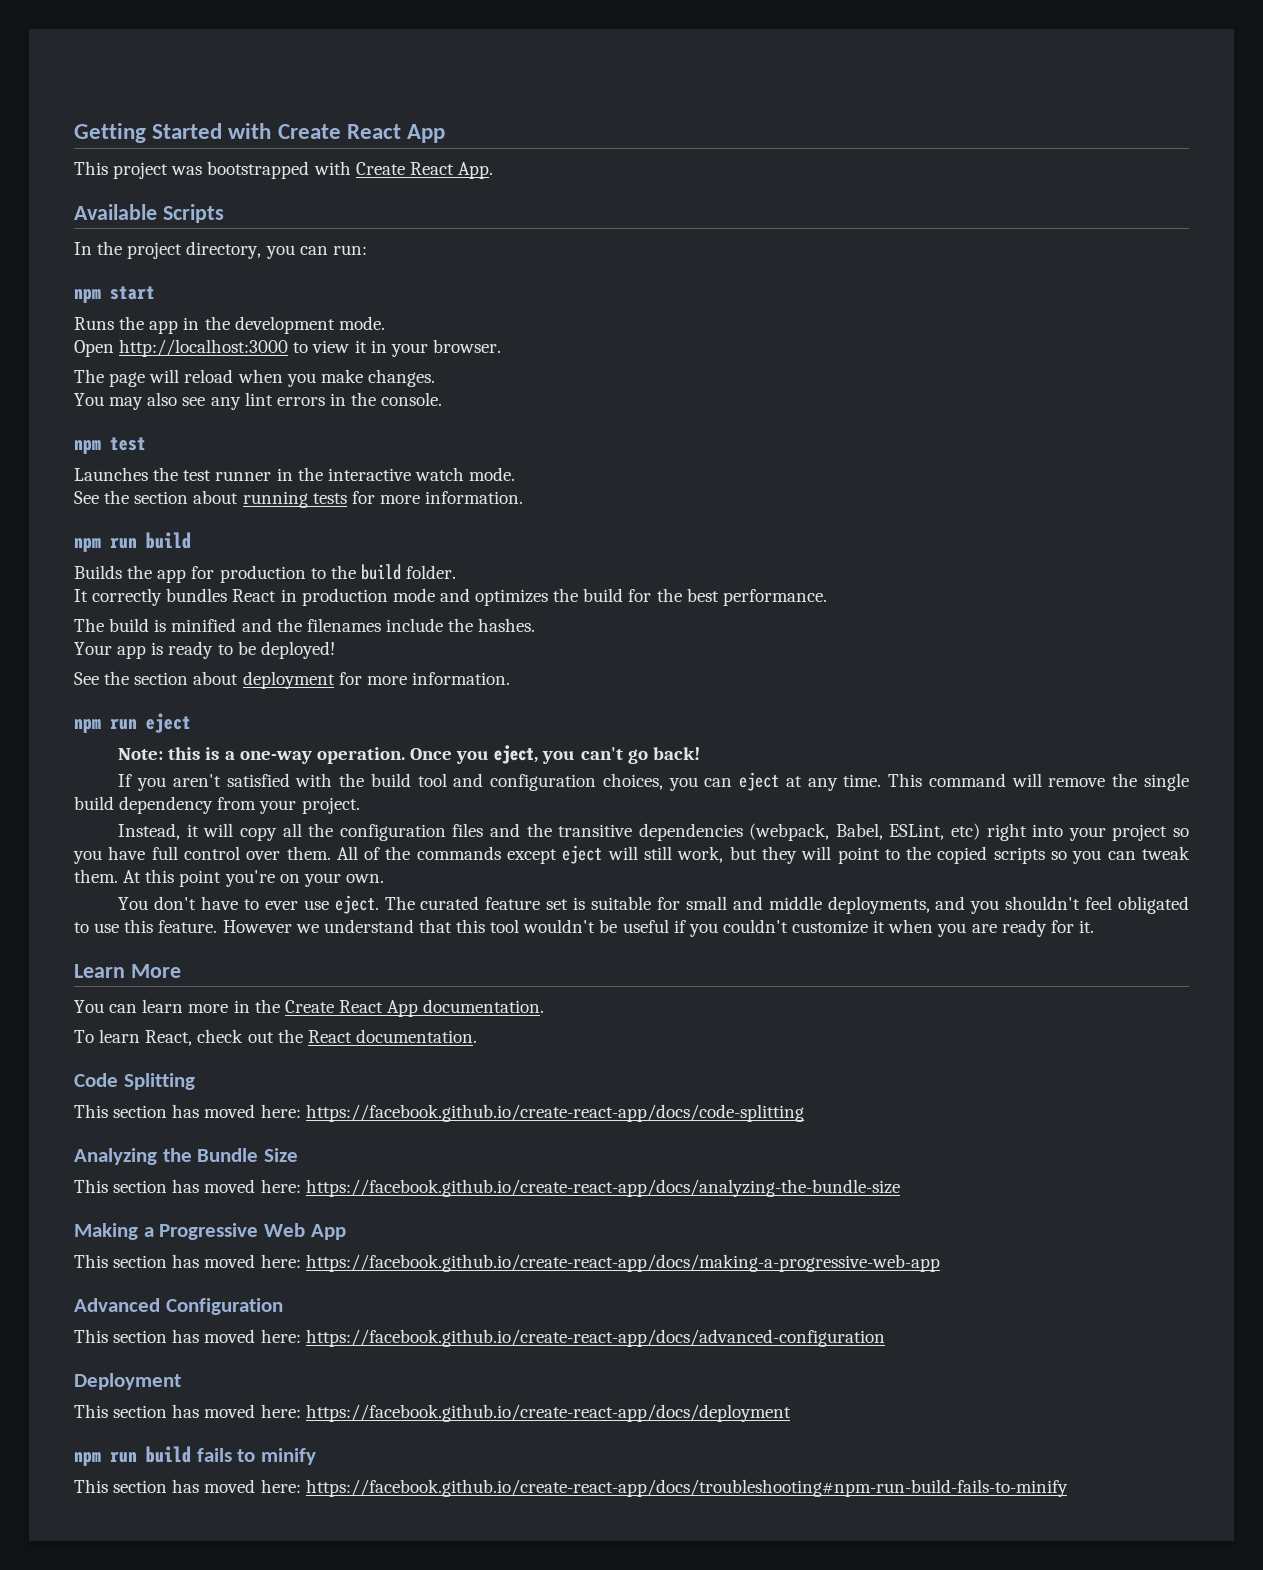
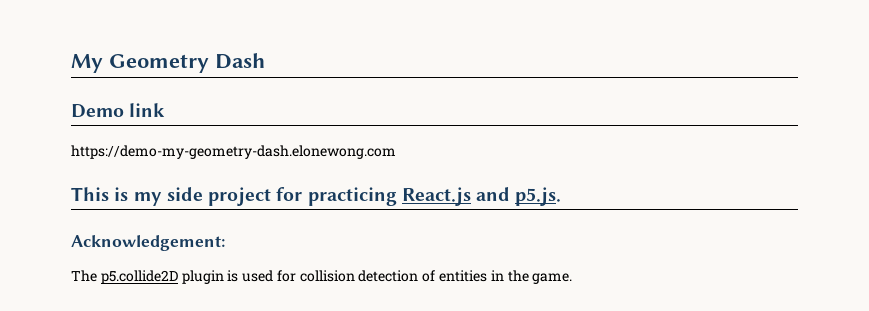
- Getting Started with Create React App
- This project was bootstrapped with Create React App.
- Available Scripts
- In the project directory, you can run:
- npm start
- Runs the app in the development mode.
- Open http://localhost:3000 to view it in your browser.
- The page will reload when you make changes.
- You may also see any lint errors in the console.
- npm test
- Launches the test runner in the interactive watch mode.
- See the section about running tests for more information.
- npm run build
- Builds the app for production to the build folder.
- It correctly bundles React in production mode and optimizes the build for the best performance.
- The build is minified and the filenames include the hashes.
- Your app is ready to be deployed!
- See the section about deployment for more information.
- npm run eject
- Note: this is a one-way operation. Once you eject, you can't go back!
- If you aren't satisfied with the build tool and configuration choices, you can eject at any time. This command will remove the single build dependency from your project.
- Instead, it will copy all the configuration files and the transitive dependencies (webpack, Babel, ESLint, etc) right into your project so you have full control over them. All of the commands except eject will still work, but they will point to the copied scripts so you can tweak them. At this point you're on your own.
- You don't have to ever use eject. The curated feature set is suitable for small and middle deployments, and you shouldn't feel obligated to use this feature. However we understand that this tool wouldn't be useful if you couldn't customize it when you are ready for it.
- Learn More
- You can learn more in the Create React App documentation.
- To learn React, check out the React documentation.
- Code Splitting
- This section has moved here: https://facebook.github.io/create-react-app/docs/code-splitting
- Analyzing the Bundle Size
- This section has moved here: https://facebook.github.io/create-react-app/docs/analyzing-the-bundle-size
- Making a Progressive Web App
- This section has moved here: https://facebook.github.io/create-react-app/docs/making-a-progressive-web-app
- Advanced Configuration
- This section has moved here: https://facebook.github.io/create-react-app/docs/advanced-configuration
- Deployment
- This section has moved here: https://facebook.github.io/create-react-app/docs/deployment
- npm run build fails to minify
- This section has moved here: https://facebook.github.io/create-react-app/docs/troubleshooting#npm-run-build-fails-to-minify
+ My Geometry Dash
+ Demo link
+ https://demo-my-geometry-dash.elonewong.com
+ This is my side project for practicing React.js and p5.js.
+ Acknowledgement:
+ The p5.collide2D plugin is used for collision detection of entities in the game.

